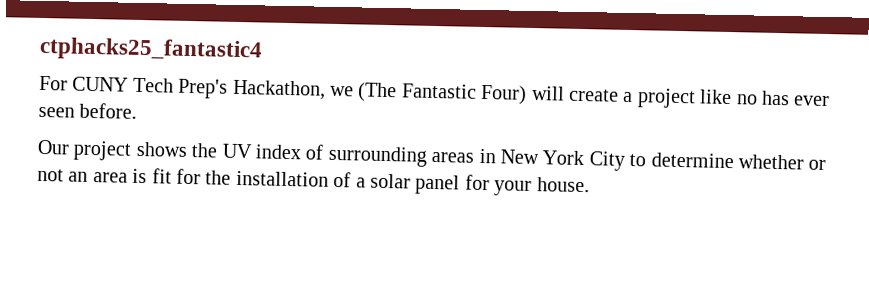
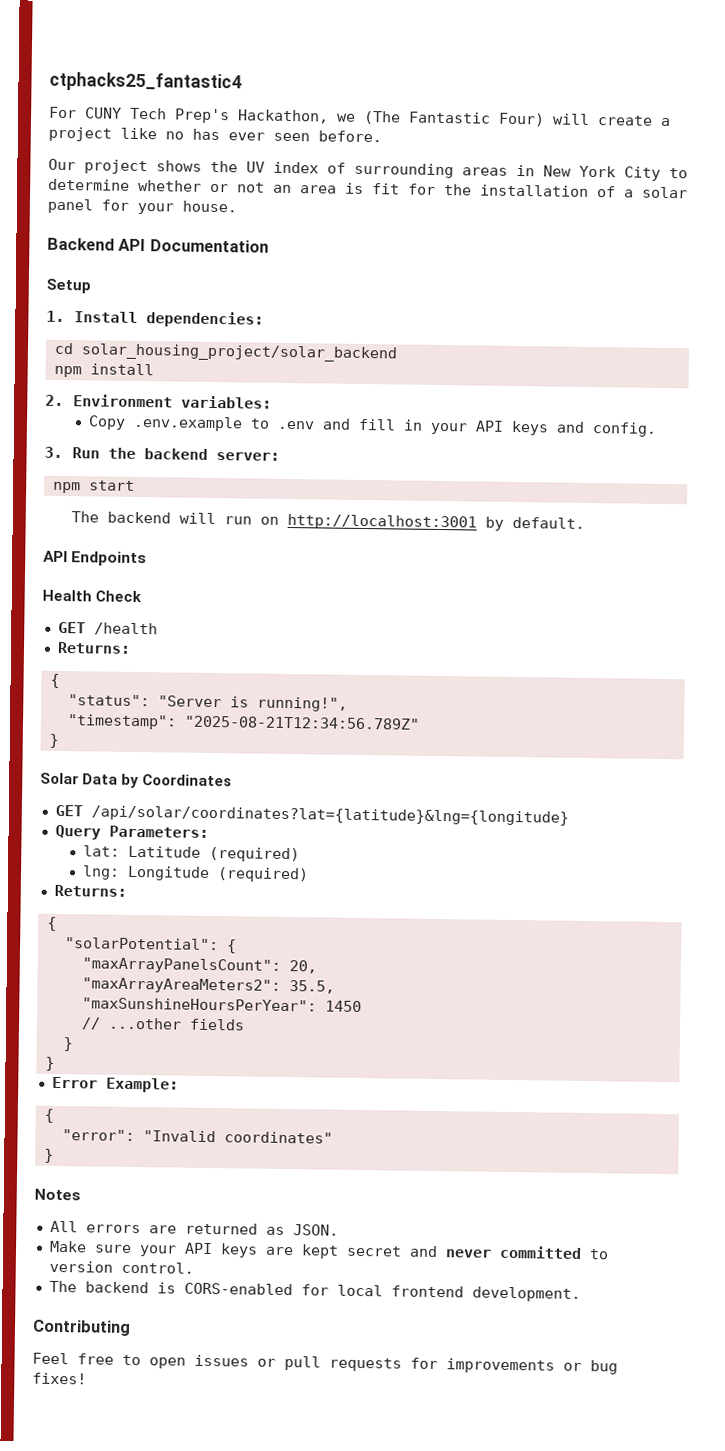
+ Backend API Documentation
+ Setup
+ 1. Install dependencies:
+ cd solar_housing_project/solar_backend
+ npm install
+ 2. Environment variables:
+ Copy .env.example to .env and fill in your API keys and config.
+ 3. Run the backend server:
+ npm start
+ The backend will run on http://localhost:3001 by default.
+ API Endpoints
+ Health Check
+ GET /health
+ Returns:
+ {
+ "status": "Server is running!",
+ "timestamp": "2025-08-21T12:34:56.789Z"
+ }
+ Solar Data by Coordinates
+ GET /api/solar/coordinates?lat={latitude}&lng={longitude}
+ Query Parameters:
+ lat: Latitude (required)
+ lng: Longitude (required)
+ Returns:
+ {
+ "solarPotential": {
+ "maxArrayPanelsCount": 20,
+ "maxArrayAreaMeters2": 35.5,
+ "maxSunshineHoursPerYear": 1450
+ // ...other fields
+ }
+ }
+ Error Example:
+ {
+ "error": "Invalid coordinates"
+ }
+ Notes
+ All errors are returned as JSON.
+ Make sure your API keys are kept secret and never committed to version control.
+ The backend is CORS-enabled for local frontend development.
+ Contributing
+ Feel free to open issues or pull requests for improvements or bug fixes!

